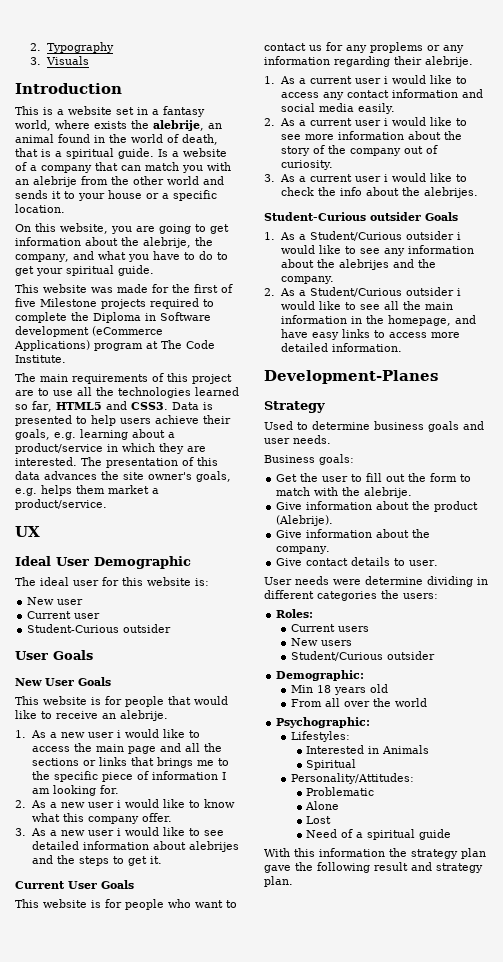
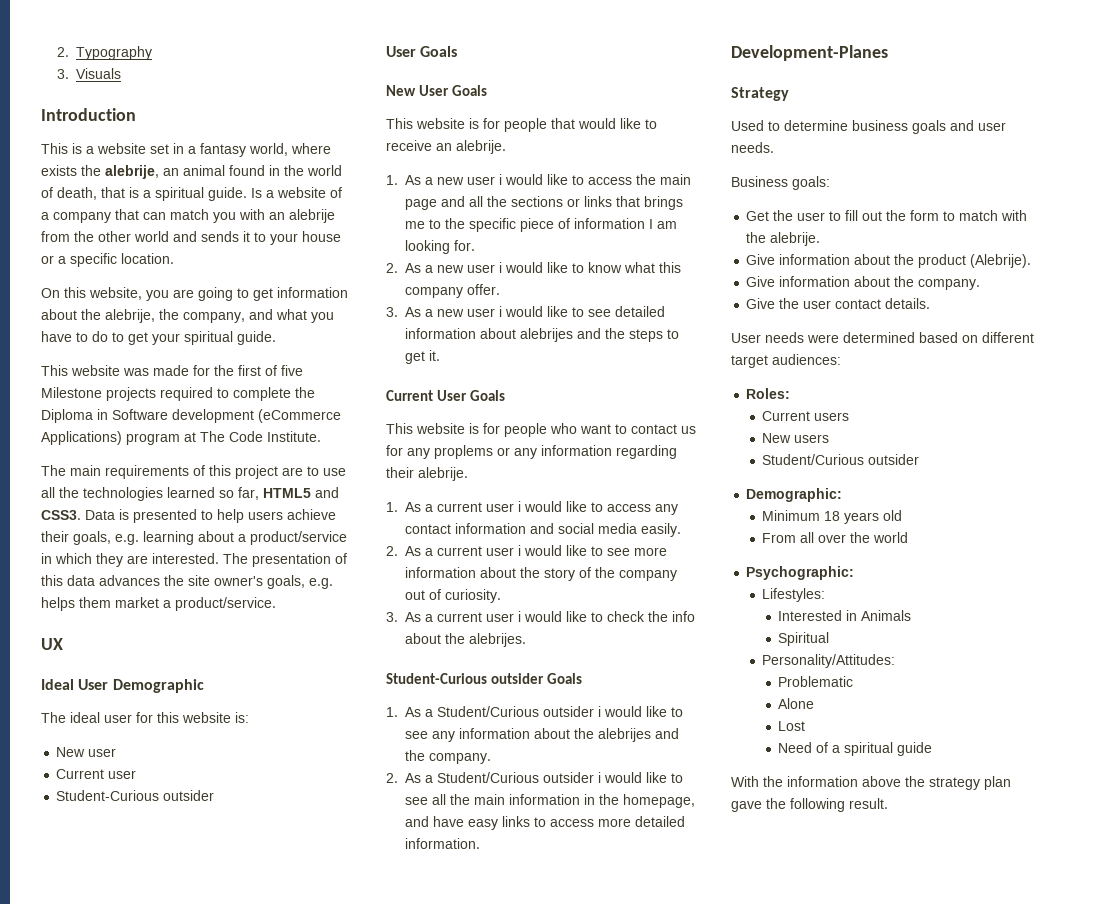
- Give contact details to user.
+ Give the user contact details.
- User needs were determine dividing in different categories the users:
+ User needs were determined based on different target audiences:
- Min 18 years old
+ Minimum 18 years old
- With this information the strategy plan gave the following result and strategy plan.
+ With the information above the strategy plan gave the following result.

